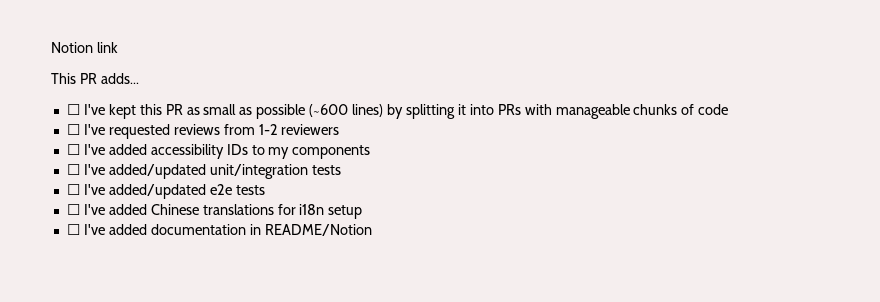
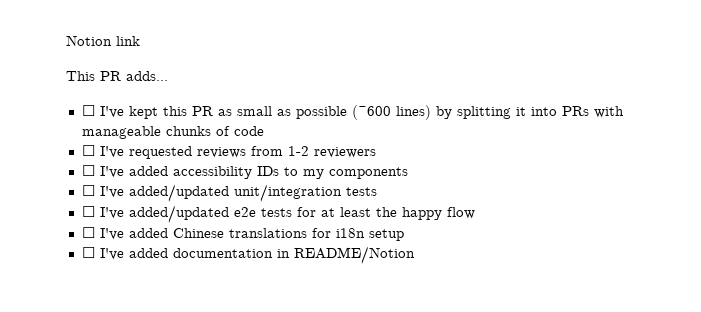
- ☐ I've added/updated e2e tests
+ ☐ I've added/updated e2e tests for at least the happy flow

